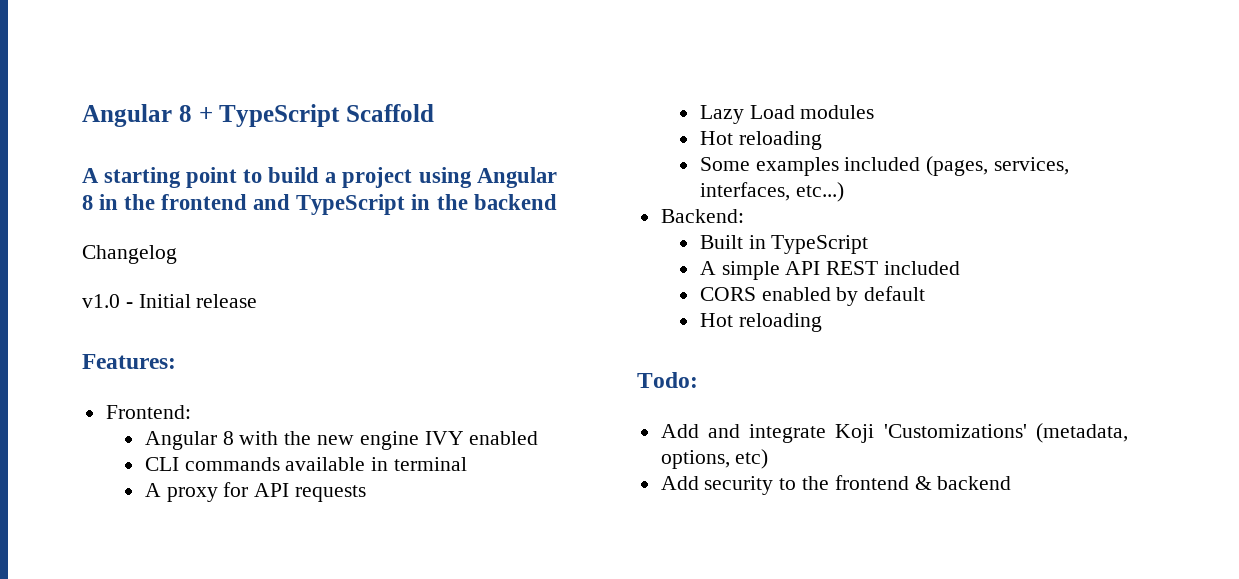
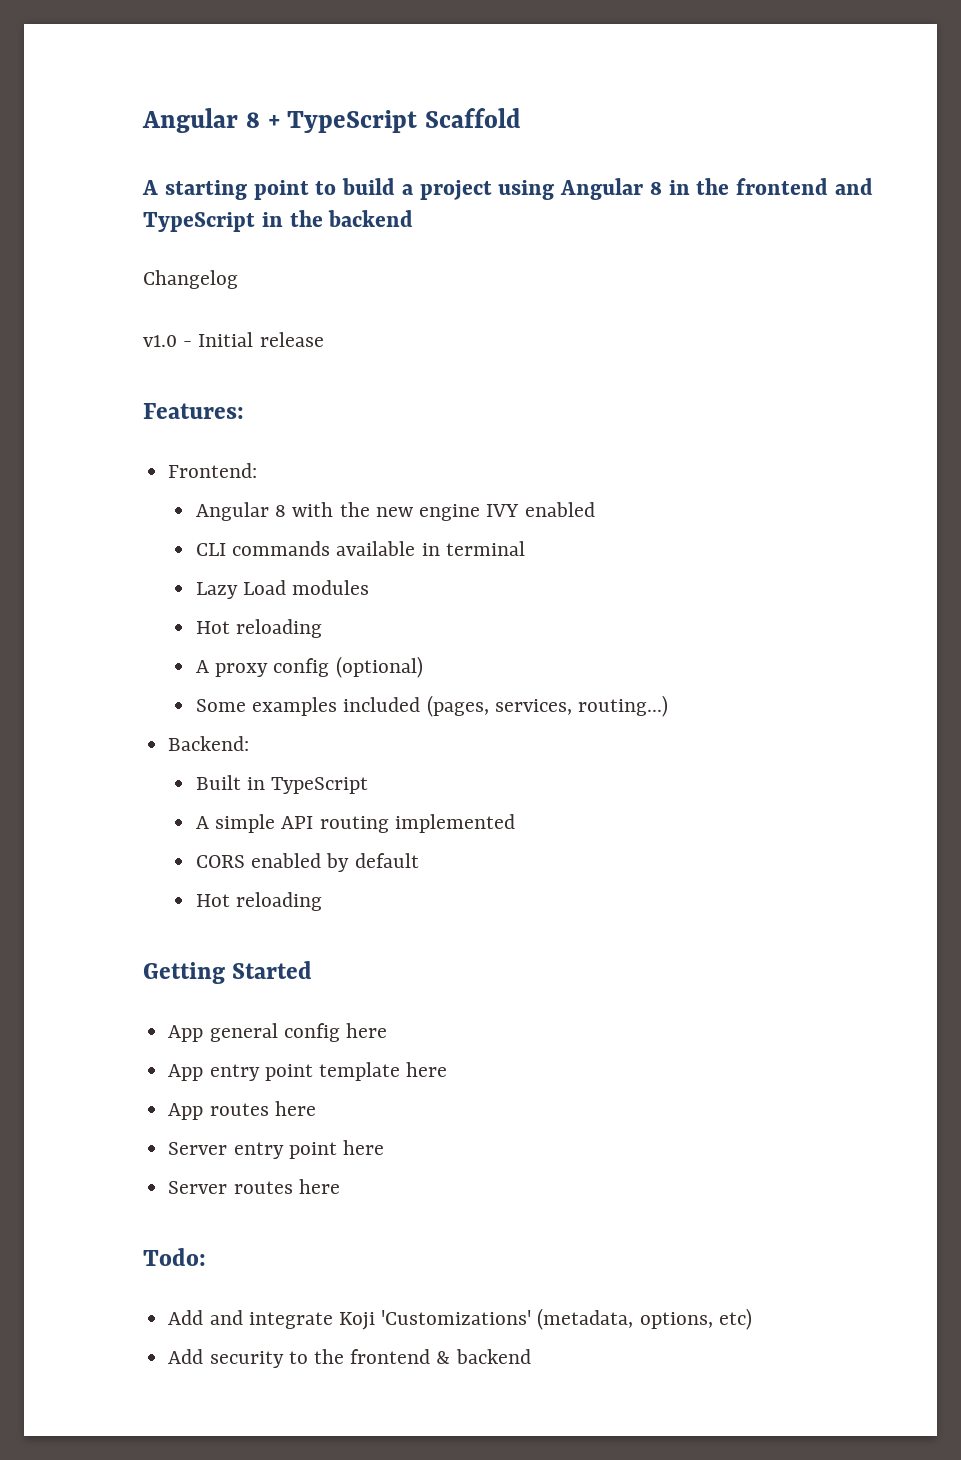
- A proxy for API requests
+ A proxy config (optional)
- Some examples included (pages, services, interfaces, etc...)
+ Some examples included (pages, services, routing...)
- A simple API REST included
+ A simple API routing implemented
+ Getting Started
+ App general config here
+ App entry point template here
+ App routes here
+ Server entry point here
+ Server routes here

